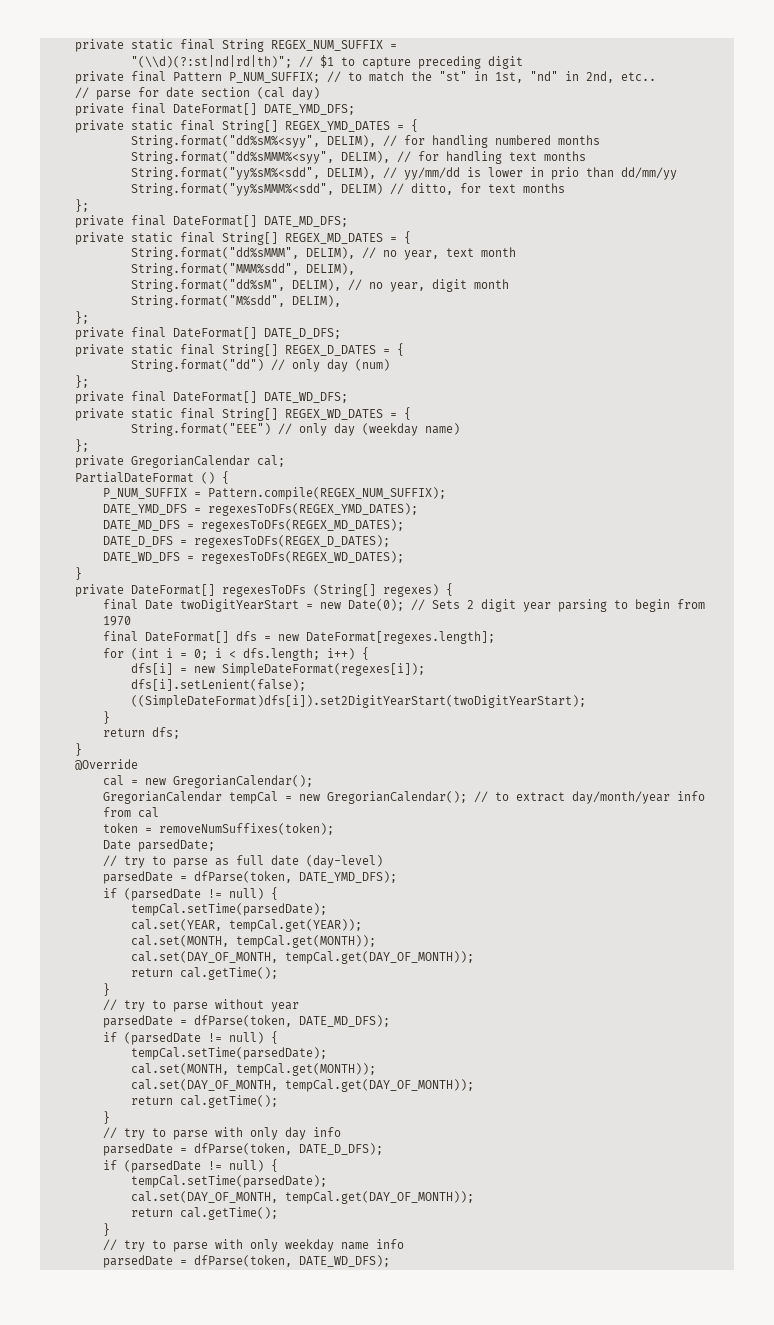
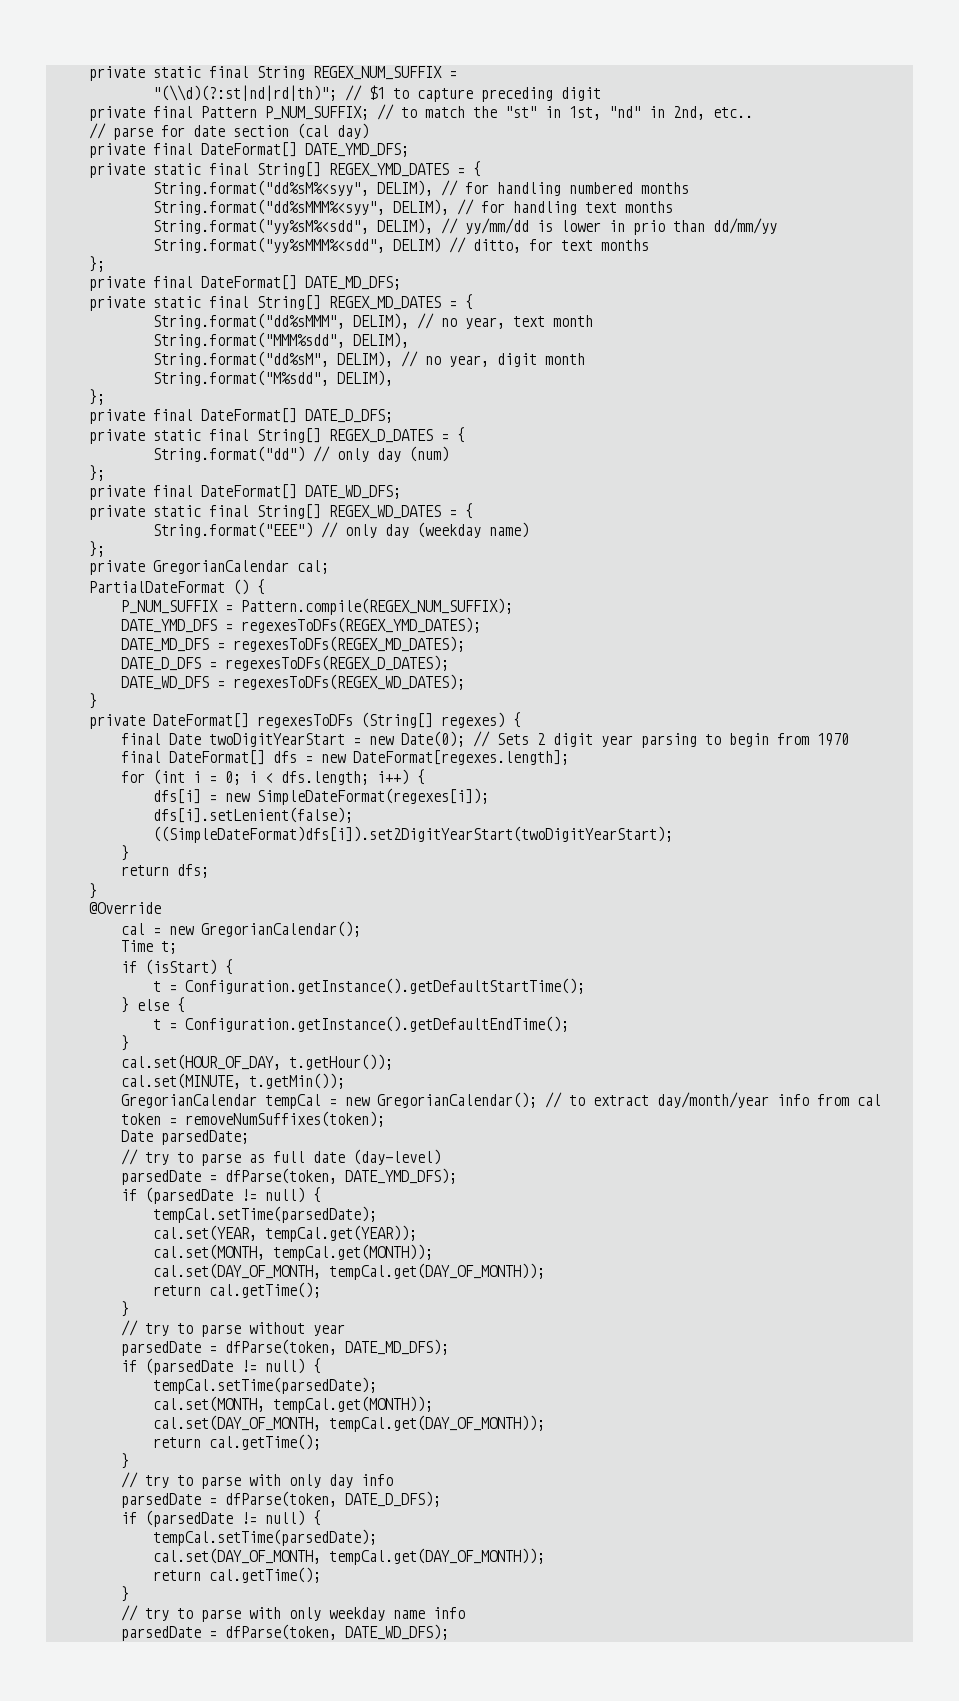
+ Time t;
+ if (isStart) {
+ t = Configuration.getInstance().getDefaultStartTime();
+ } else {
+ t = Configuration.getInstance().getDefaultEndTime();
+ }
+ cal.set(HOUR_OF_DAY, t.getHour());
+ cal.set(MINUTE, t.getMin());

